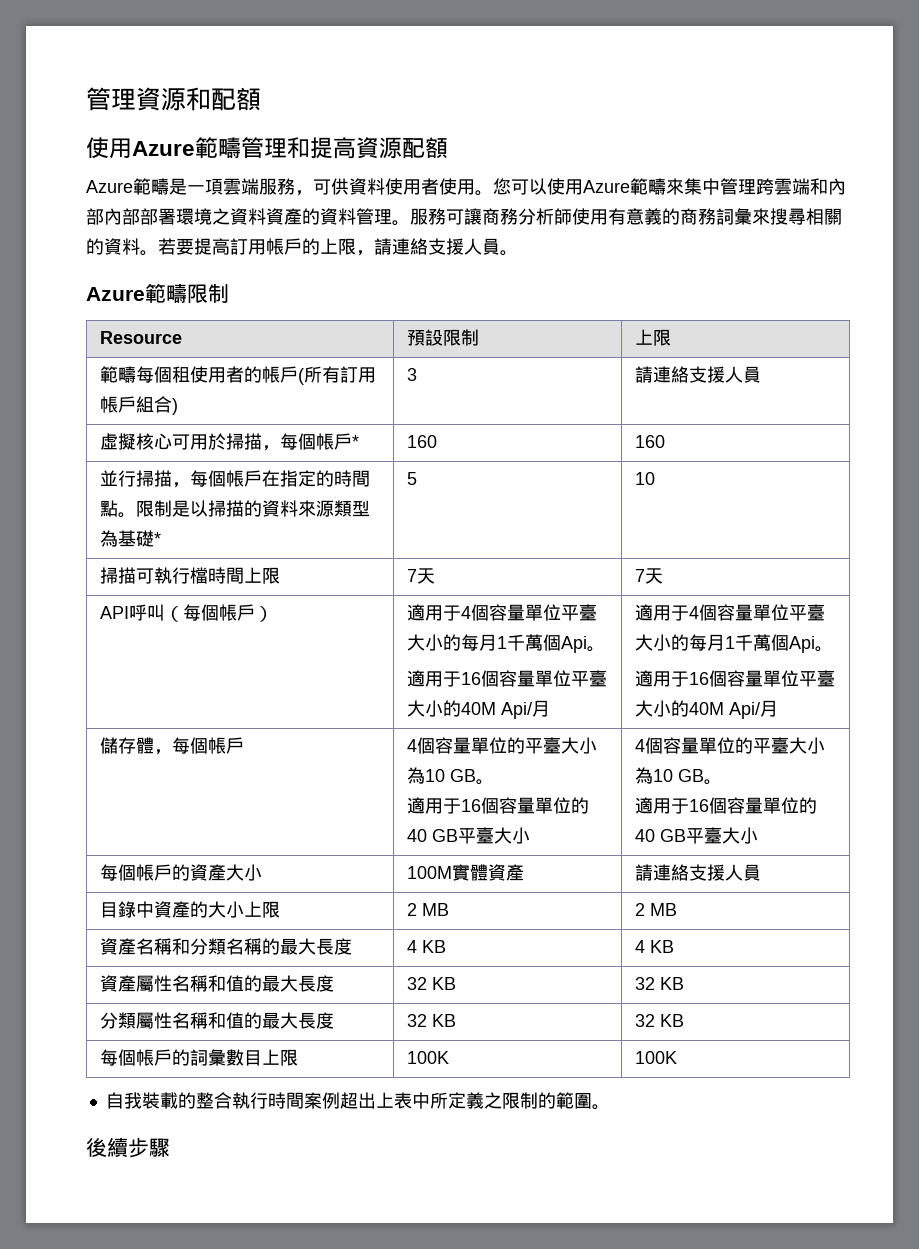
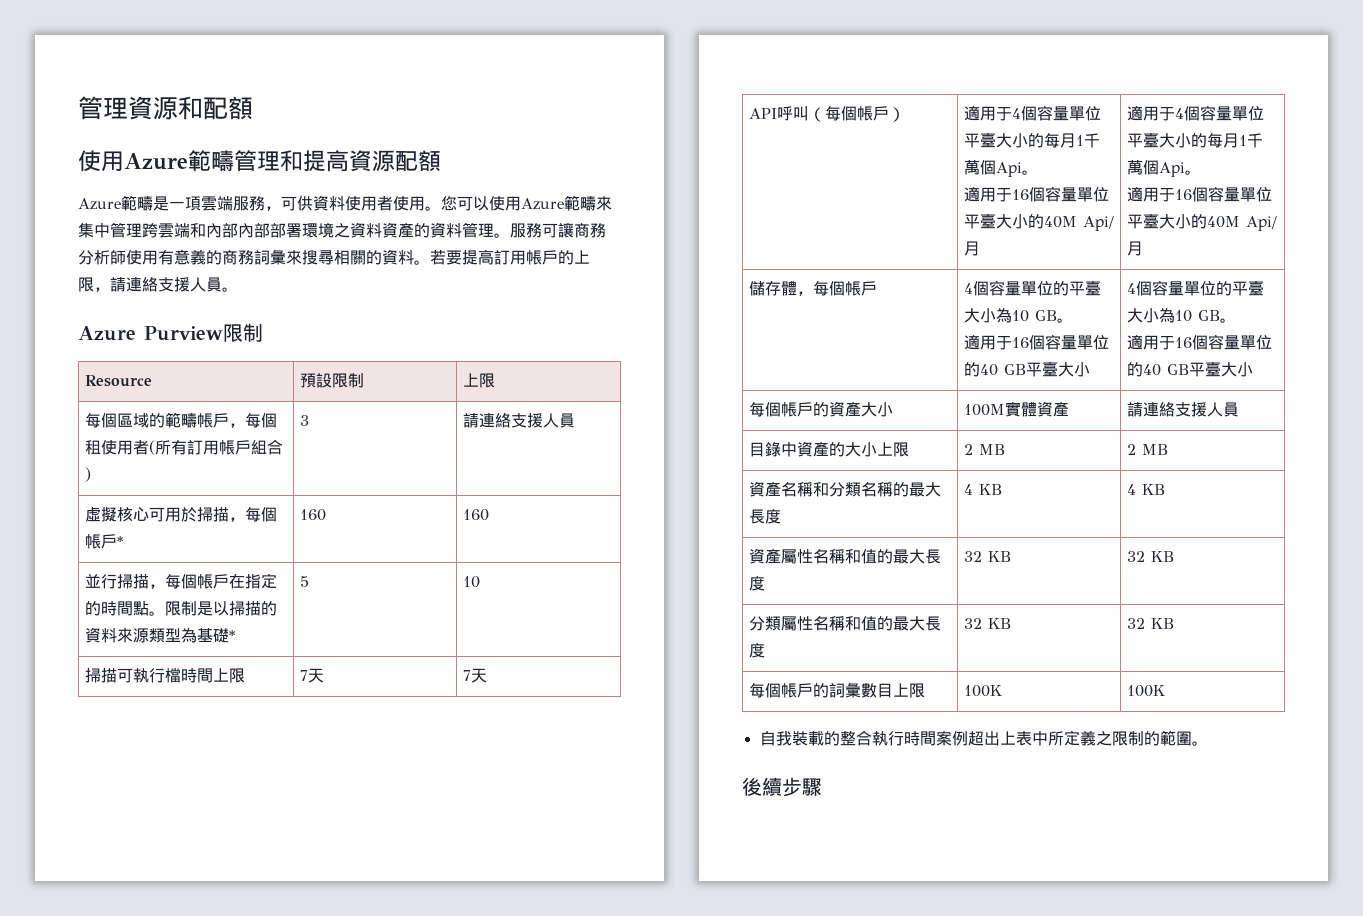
- Azure範疇限制
+ Azure Purview限制
- 範疇每個租使用者的帳戶(所有訂用帳戶組合) | 3 | 請連絡支援人員
+ 每個區域的範疇帳戶，每個租使用者(所有訂用帳戶組合) | 3 | 請連絡支援人員

